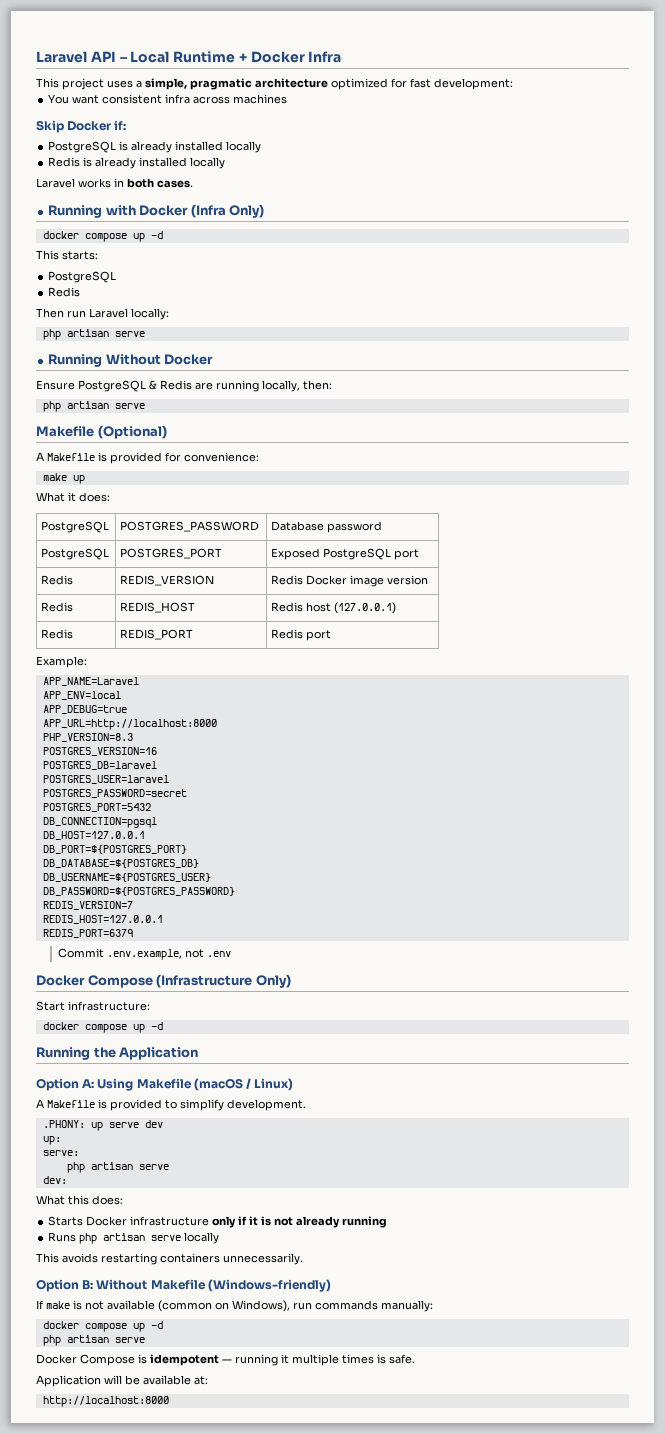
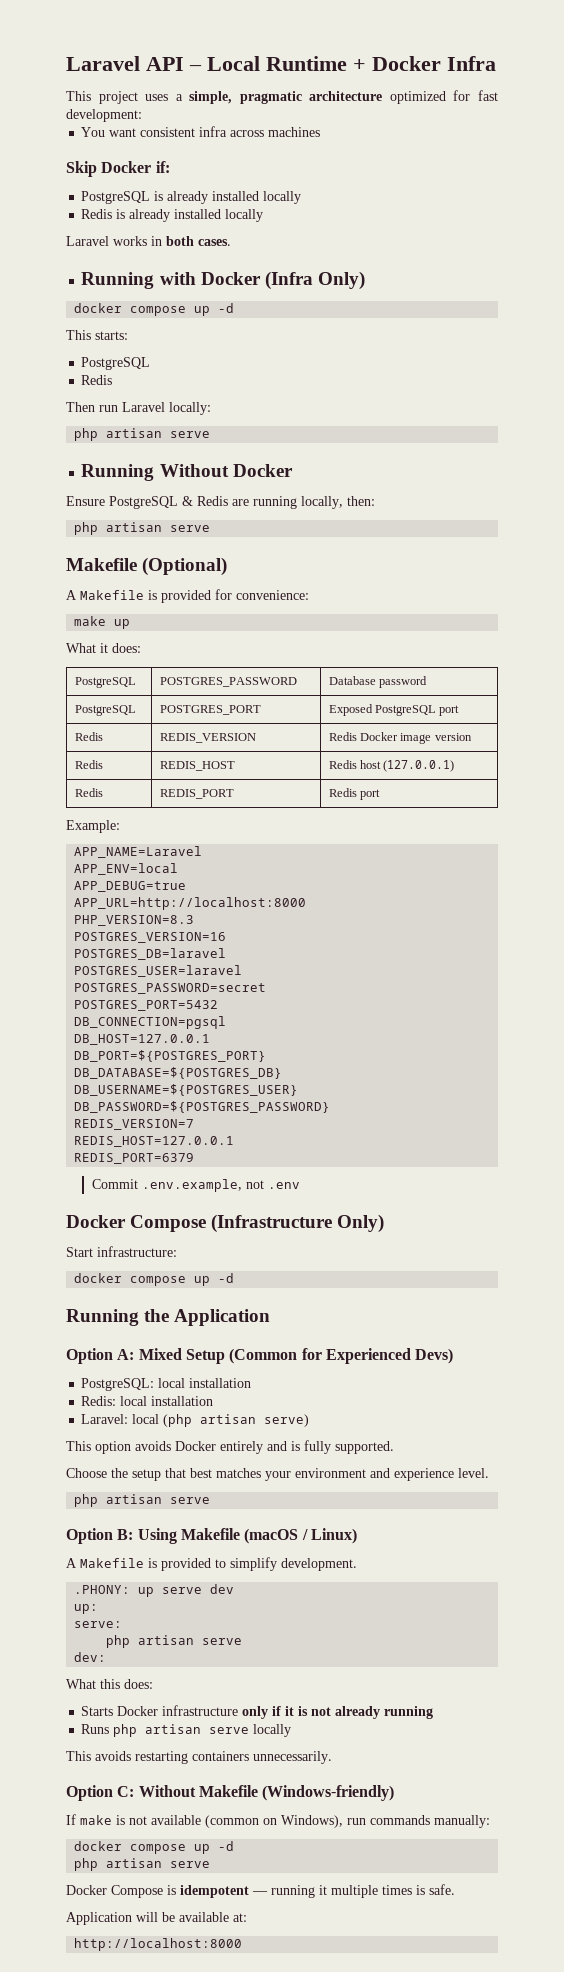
- Option A: Using Makefile (macOS / Linux)
+ Option A: Mixed Setup (Common for Experienced Devs)
+ PostgreSQL: local installation
+ Redis: local installation
+ Laravel: local (php artisan serve)
+ This option avoids Docker entirely and is fully supported.
+ Choose the setup that best matches your environment and experience level.
+ php artisan serve
+ Option B: Using Makefile (macOS / Linux)
- Option B: Without Makefile (Windows-friendly)
+ Option C: Without Makefile (Windows-friendly)

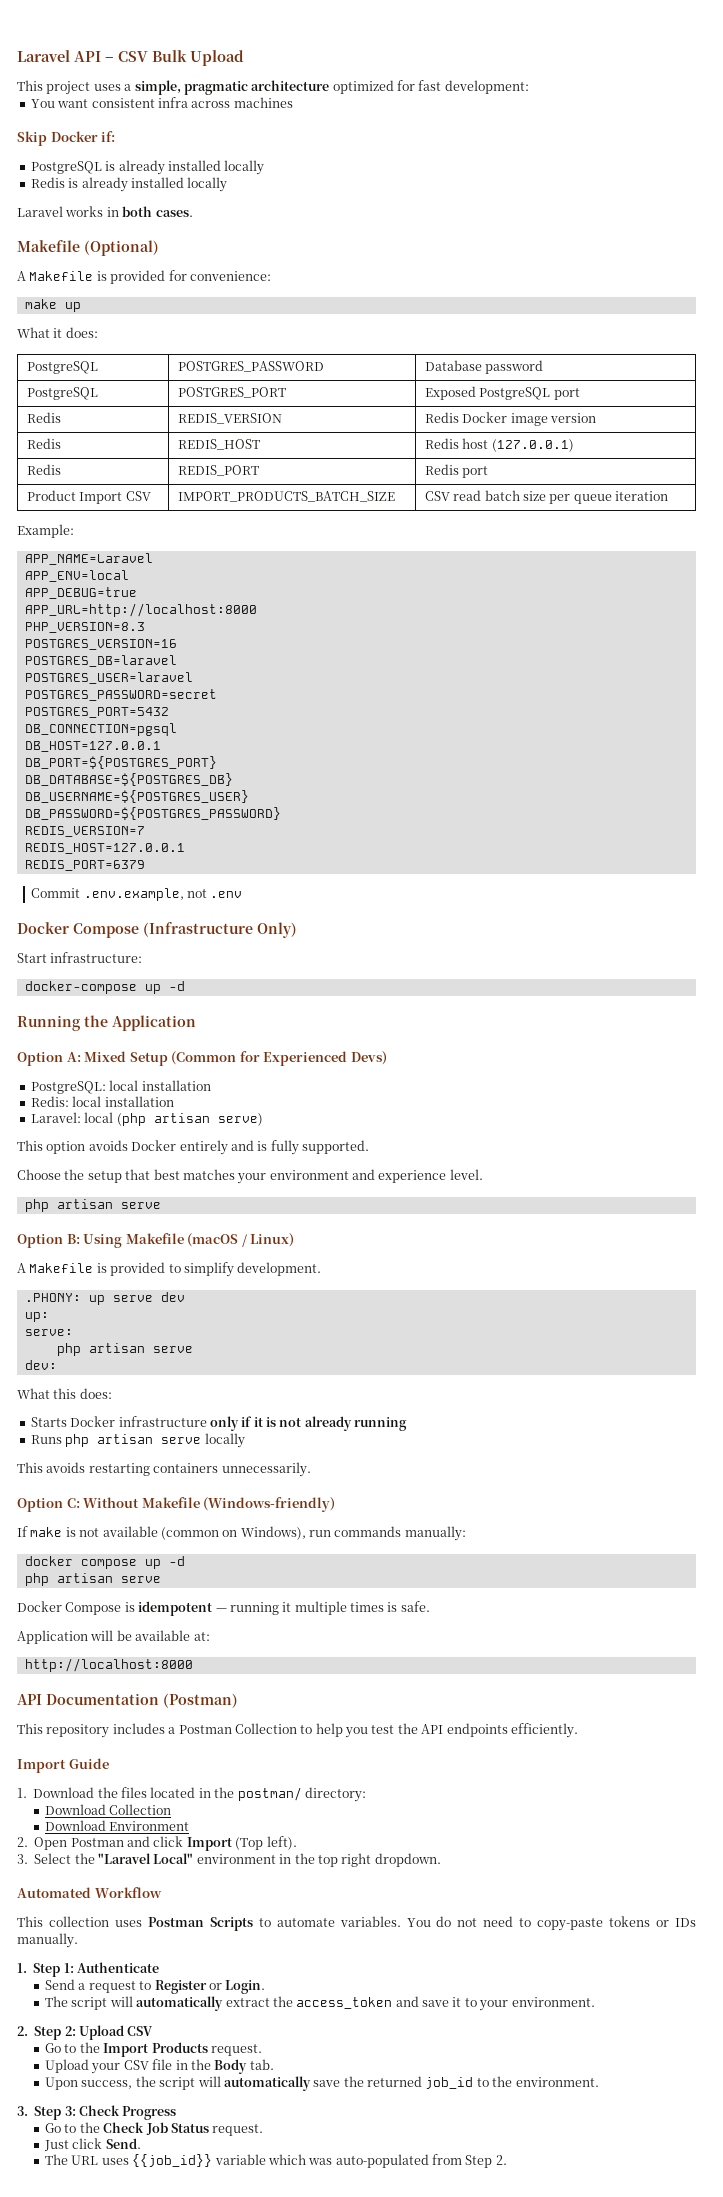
- Laravel API – Local Runtime + Docker Infra
+ Laravel API – CSV Bulk Upload
- Running with Docker (Infra Only)
- docker compose up -d
- This starts:
- PostgreSQL
- Redis
- Then run Laravel locally:
- php artisan serve
- Running Without Docker
- Ensure PostgreSQL & Redis are running locally, then:
- php artisan serve
+ Product Import CSV | IMPORT_PRODUCTS_BATCH_SIZE | CSV read batch size per queue iteration
  Start infrastructure:
- docker compose up -d
+ docker-compose up -d
+ API Documentation (Postman)
+ This repository includes a Postman Collection to help you test the API endpoints efficiently.
+ Import Guide
+ 1. Download the files located in the postman/ directory:
+ Download Collection
+ Download Environment
+ 2. Open Postman and click Import (Top left).
+ 3. Select the "Laravel Local" environment in the top right dropdown.
+ Automated Workflow
+ This collection uses Postman Scripts to automate variables. You do not need to copy-paste tokens or IDs manually.
+ 1. Step 1: Authenticate
+ Send a request to Register or Login.
+ The script will automatically extract the access_token and save it to your environment.
+ 2. Step 2: Upload CSV
+ Go to the Import Products request.
+ Upload your CSV file in the Body tab.
+ Upon success, the script will automatically save the returned job_id to the environment.
+ 3. Step 3: Check Progress
+ Go to the Check Job Status request.
+ Just click Send.
+ The URL uses {{job_id}} variable which was auto-populated from Step 2.

